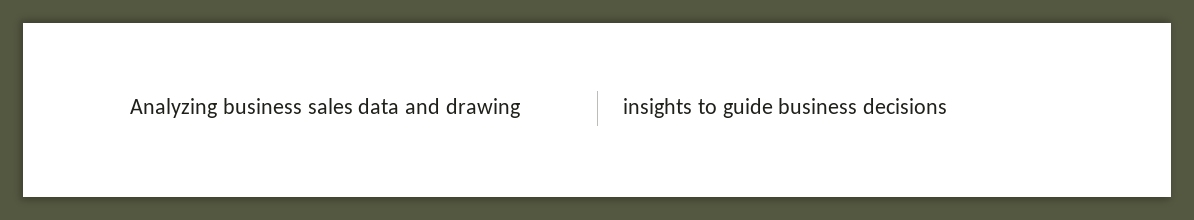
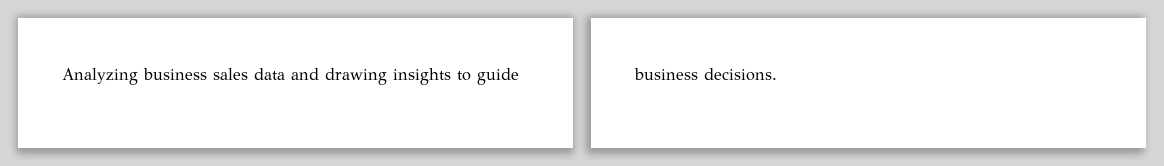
- Analyzing business sales data and drawing insights to guide business decisions
+ Analyzing business sales data and drawing insights to guide business decisions.

